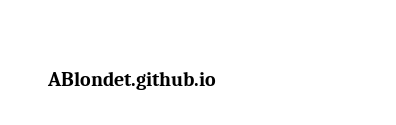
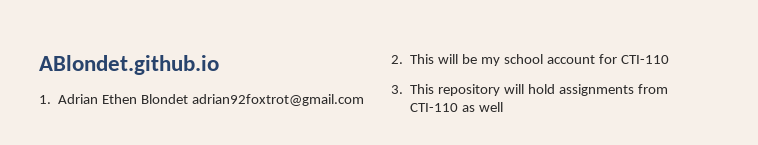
+ 1. Adrian Ethen Blondet adrian92foxtrot@gmail.com
+ 2. This will be my school account for CTI-110
+ 3. This repository will hold assignments from CTI-110 as well

